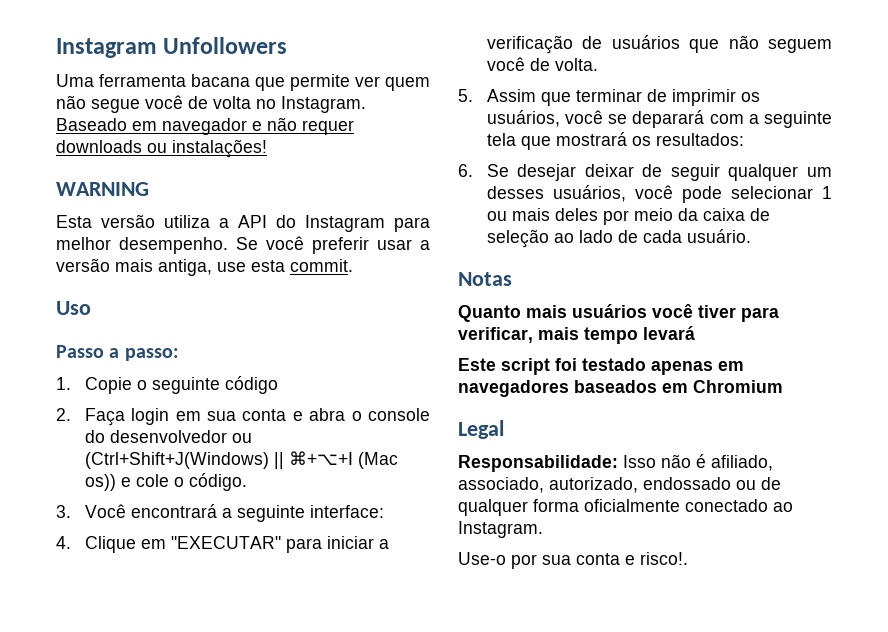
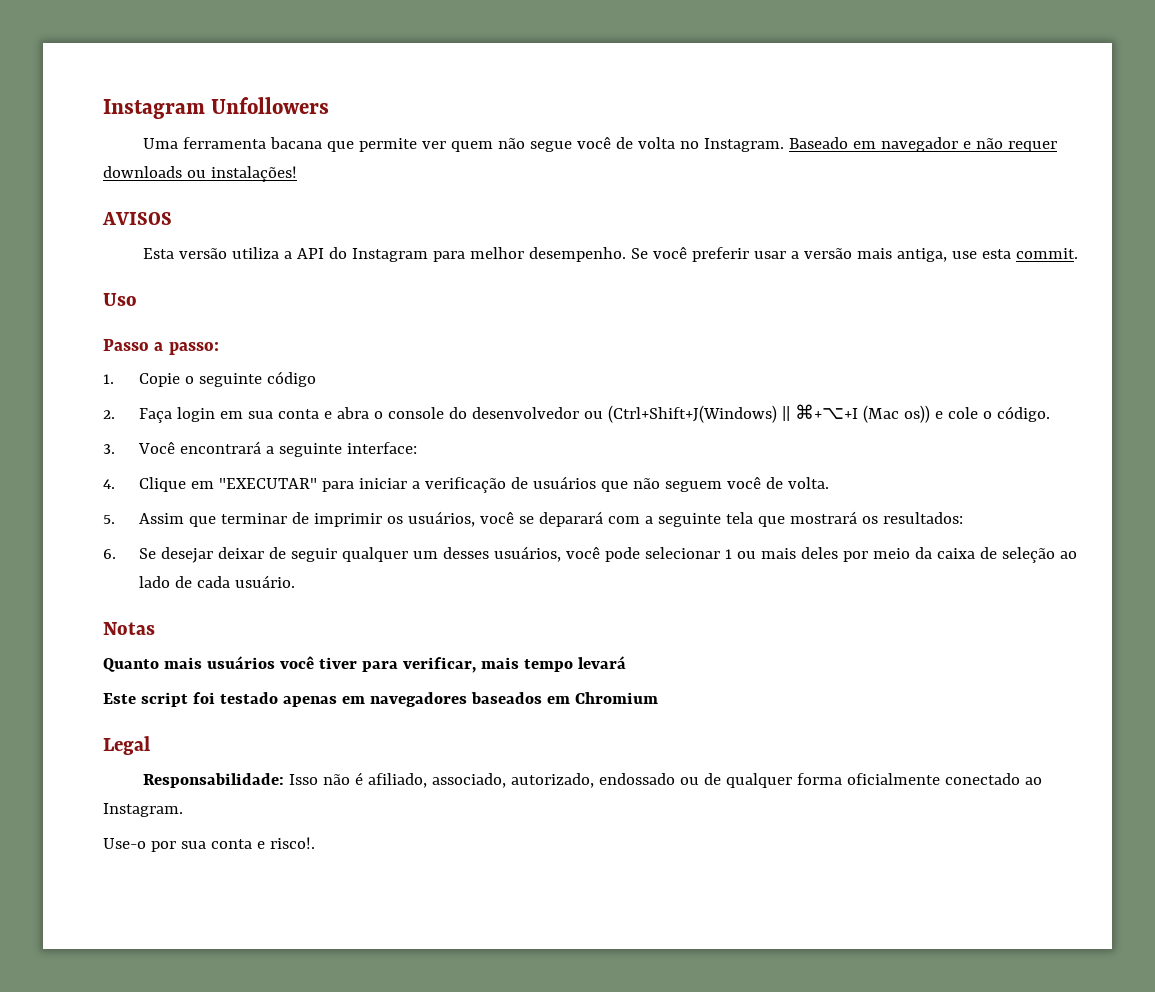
- WARNING
+ AVISOS

